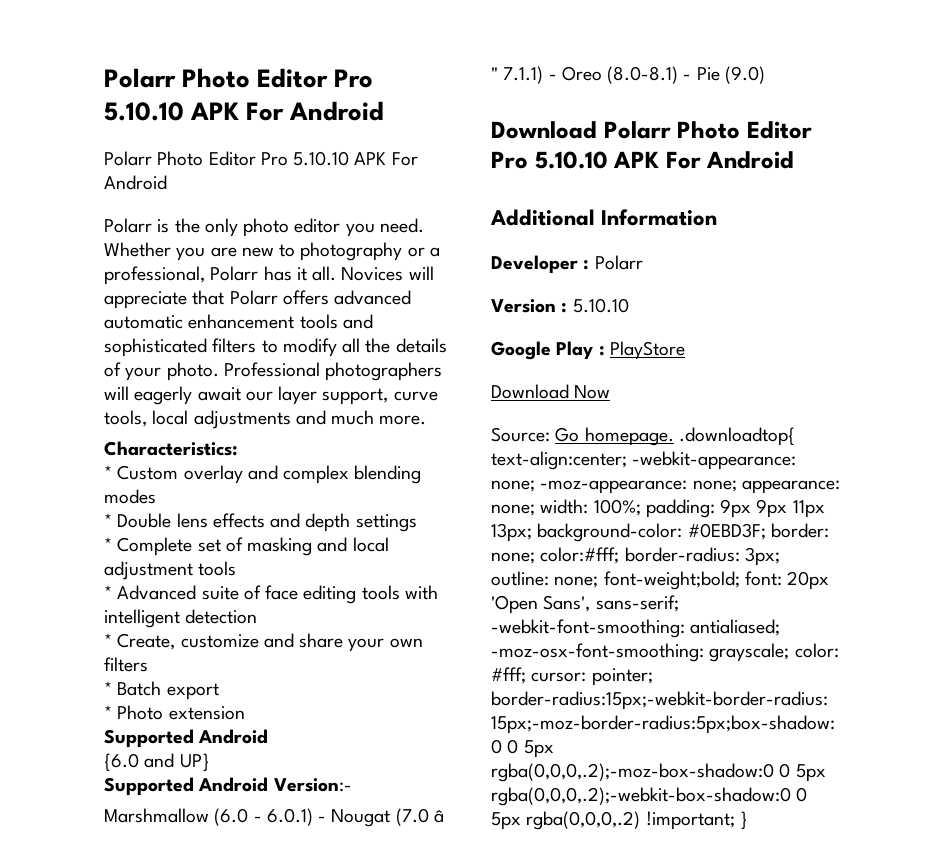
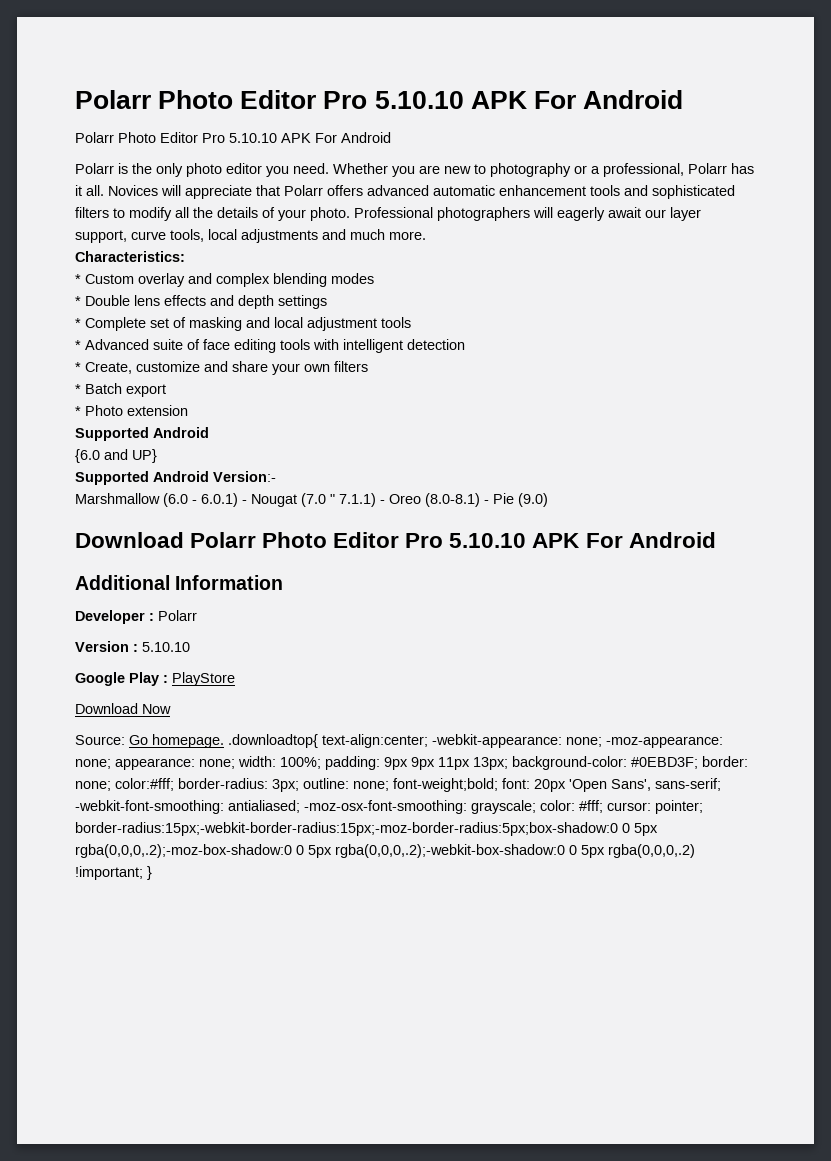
- Marshmallow (6.0 - 6.0.1) - Nougat (7.0 â " 7.1.1) - Oreo (8.0-8.1) - Pie (9.0)
+ Marshmallow (6.0 - 6.0.1) - Nougat (7.0 " 7.1.1) - Oreo (8.0-8.1) - Pie (9.0)

